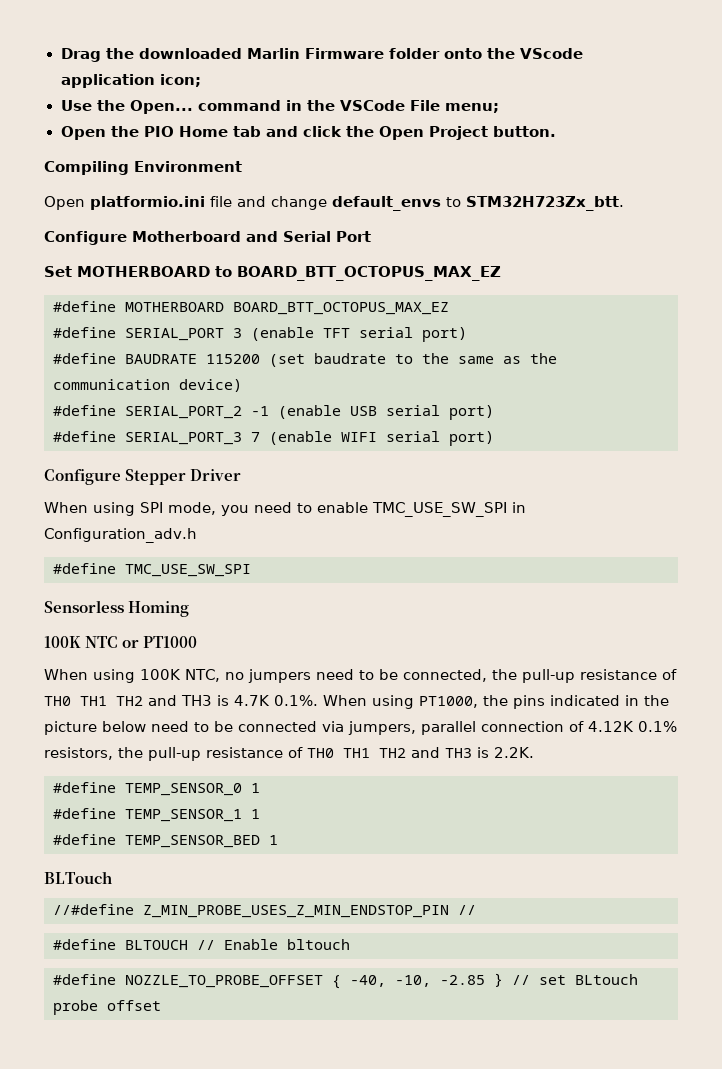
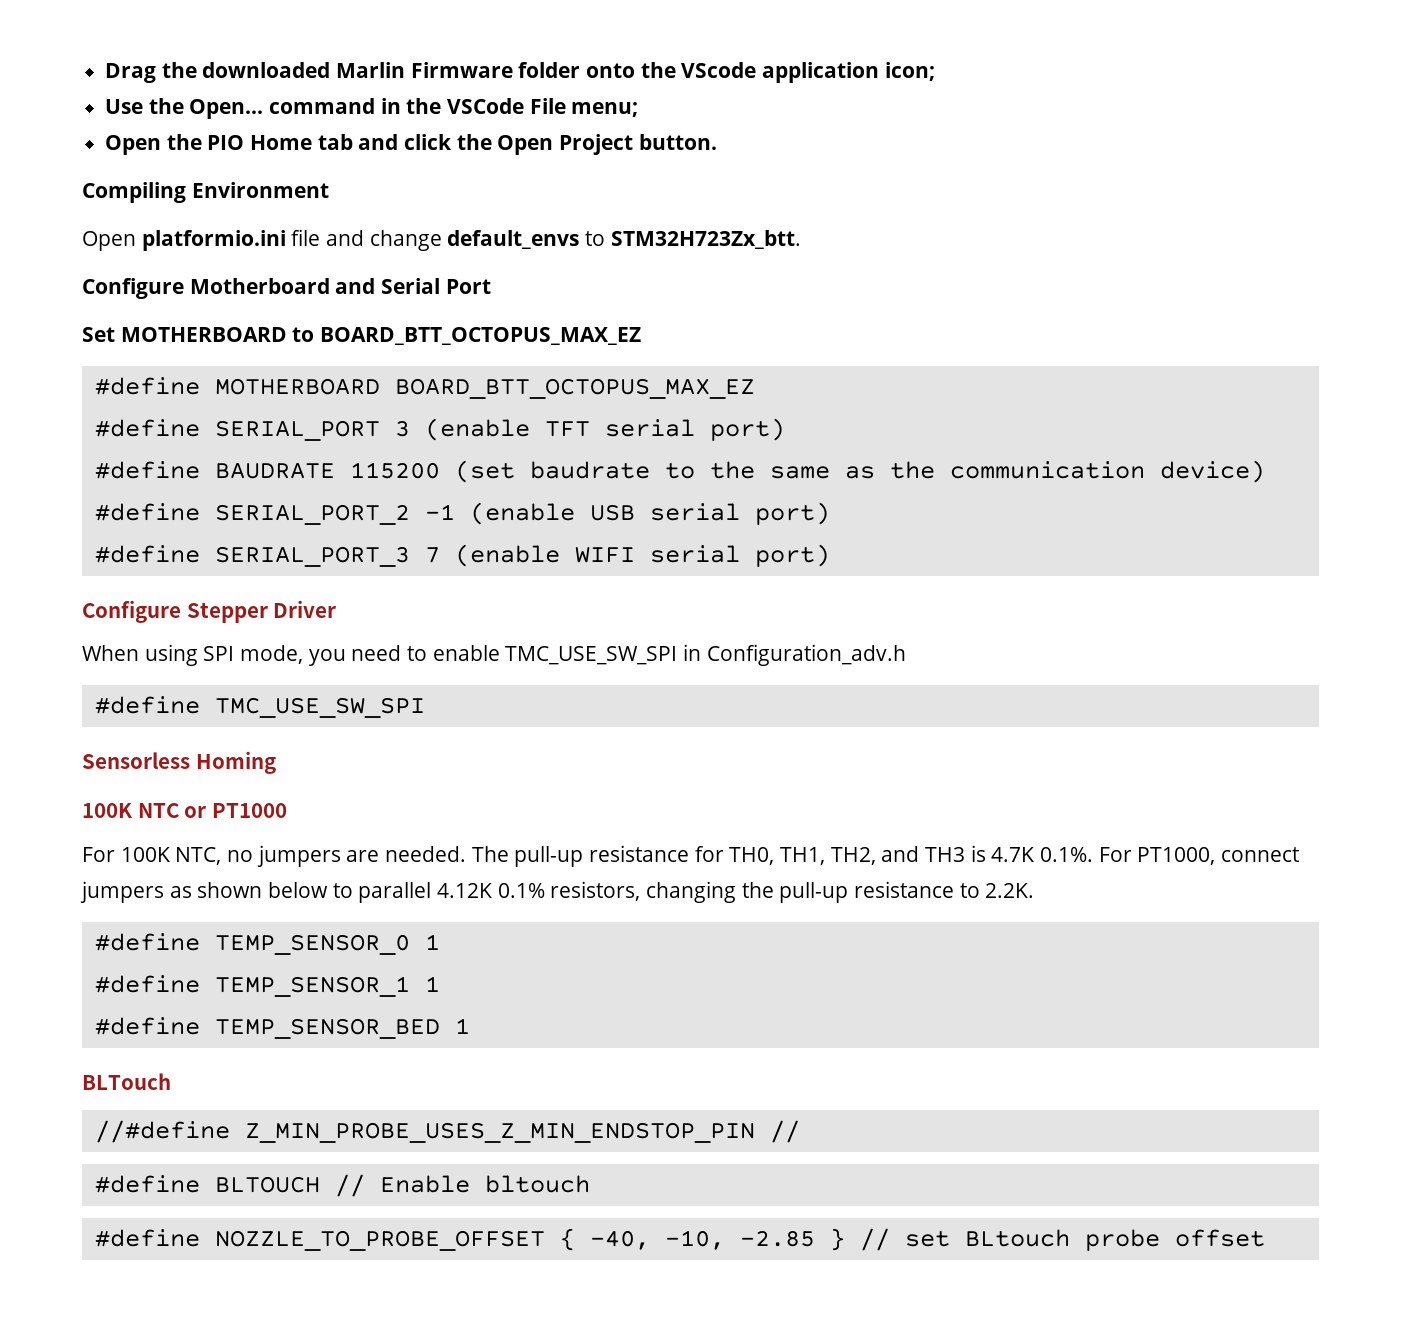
- When using 100K NTC, no jumpers need to be connected, the pull-up resistance of TH0 TH1 TH2 and TH3 is 4.7K 0.1%. When using PT1000, the pins indicated in the picture below need to be connected via jumpers, parallel connection of 4.12K 0.1% resistors, the pull-up resistance of TH0 TH1 TH2 and TH3 is 2.2K.
+ For 100K NTC, no jumpers are needed. The pull-up resistance for TH0, TH1, TH2, and TH3 is 4.7K 0.1%. For PT1000, connect jumpers as shown below to parallel 4.12K 0.1% resistors, changing the pull-up resistance to 2.2K.

